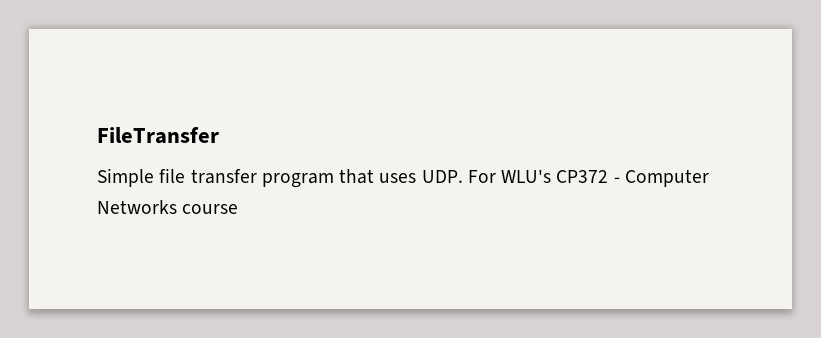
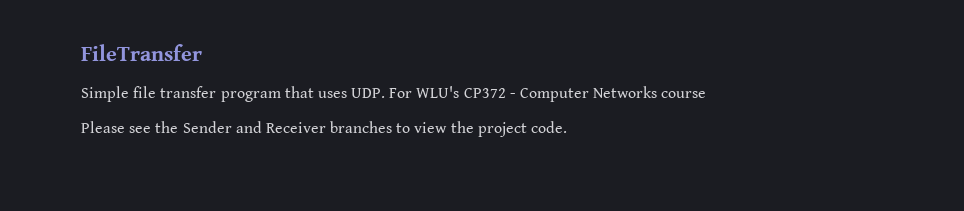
+ Please see the Sender and Receiver branches to view the project code.

